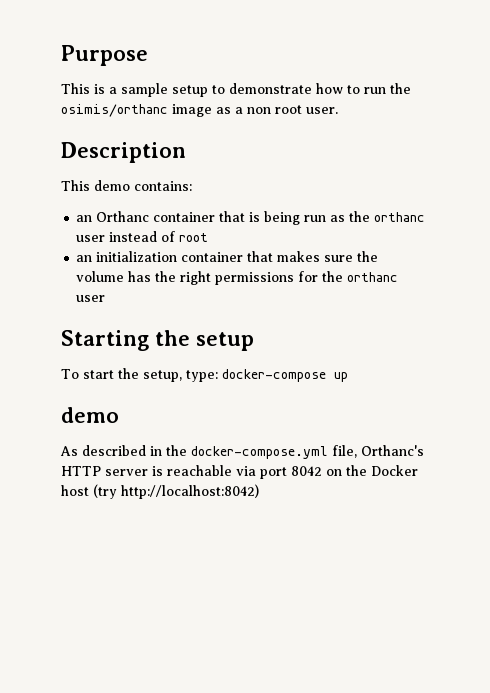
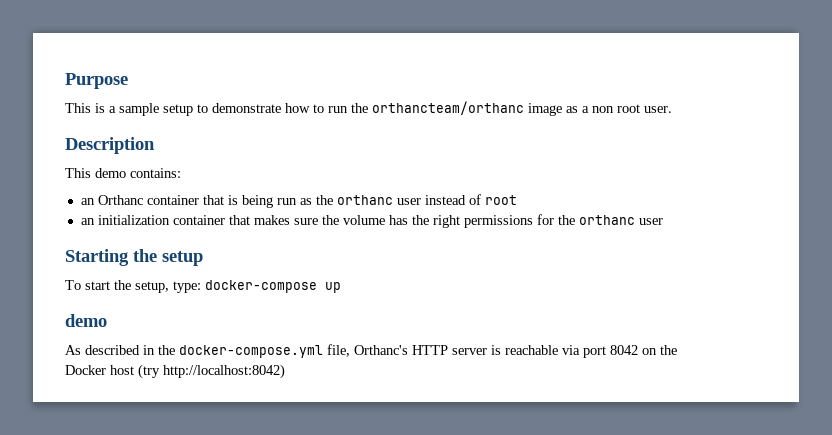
- This is a sample setup to demonstrate how to run the osimis/orthanc image as a non root user.
+ This is a sample setup to demonstrate how to run the orthancteam/orthanc image as a non root user.

